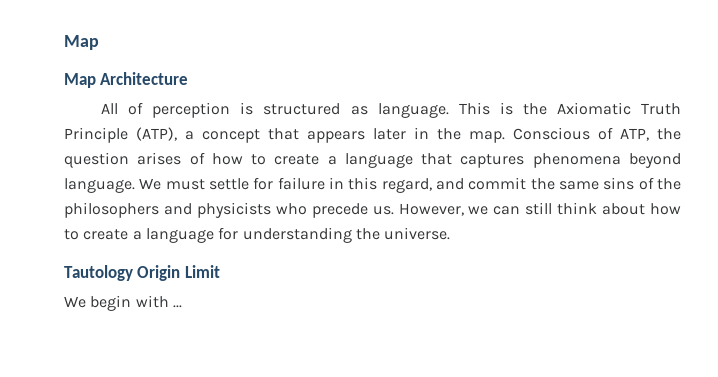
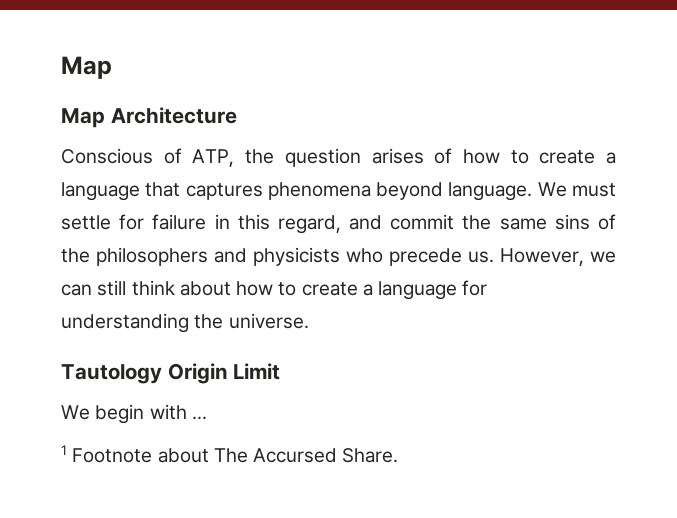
- All of perception is structured as language. This is the Axiomatic Truth Principle (ATP), a concept that appears later in the map.
+ 1 Footnote about The Accursed Share.

